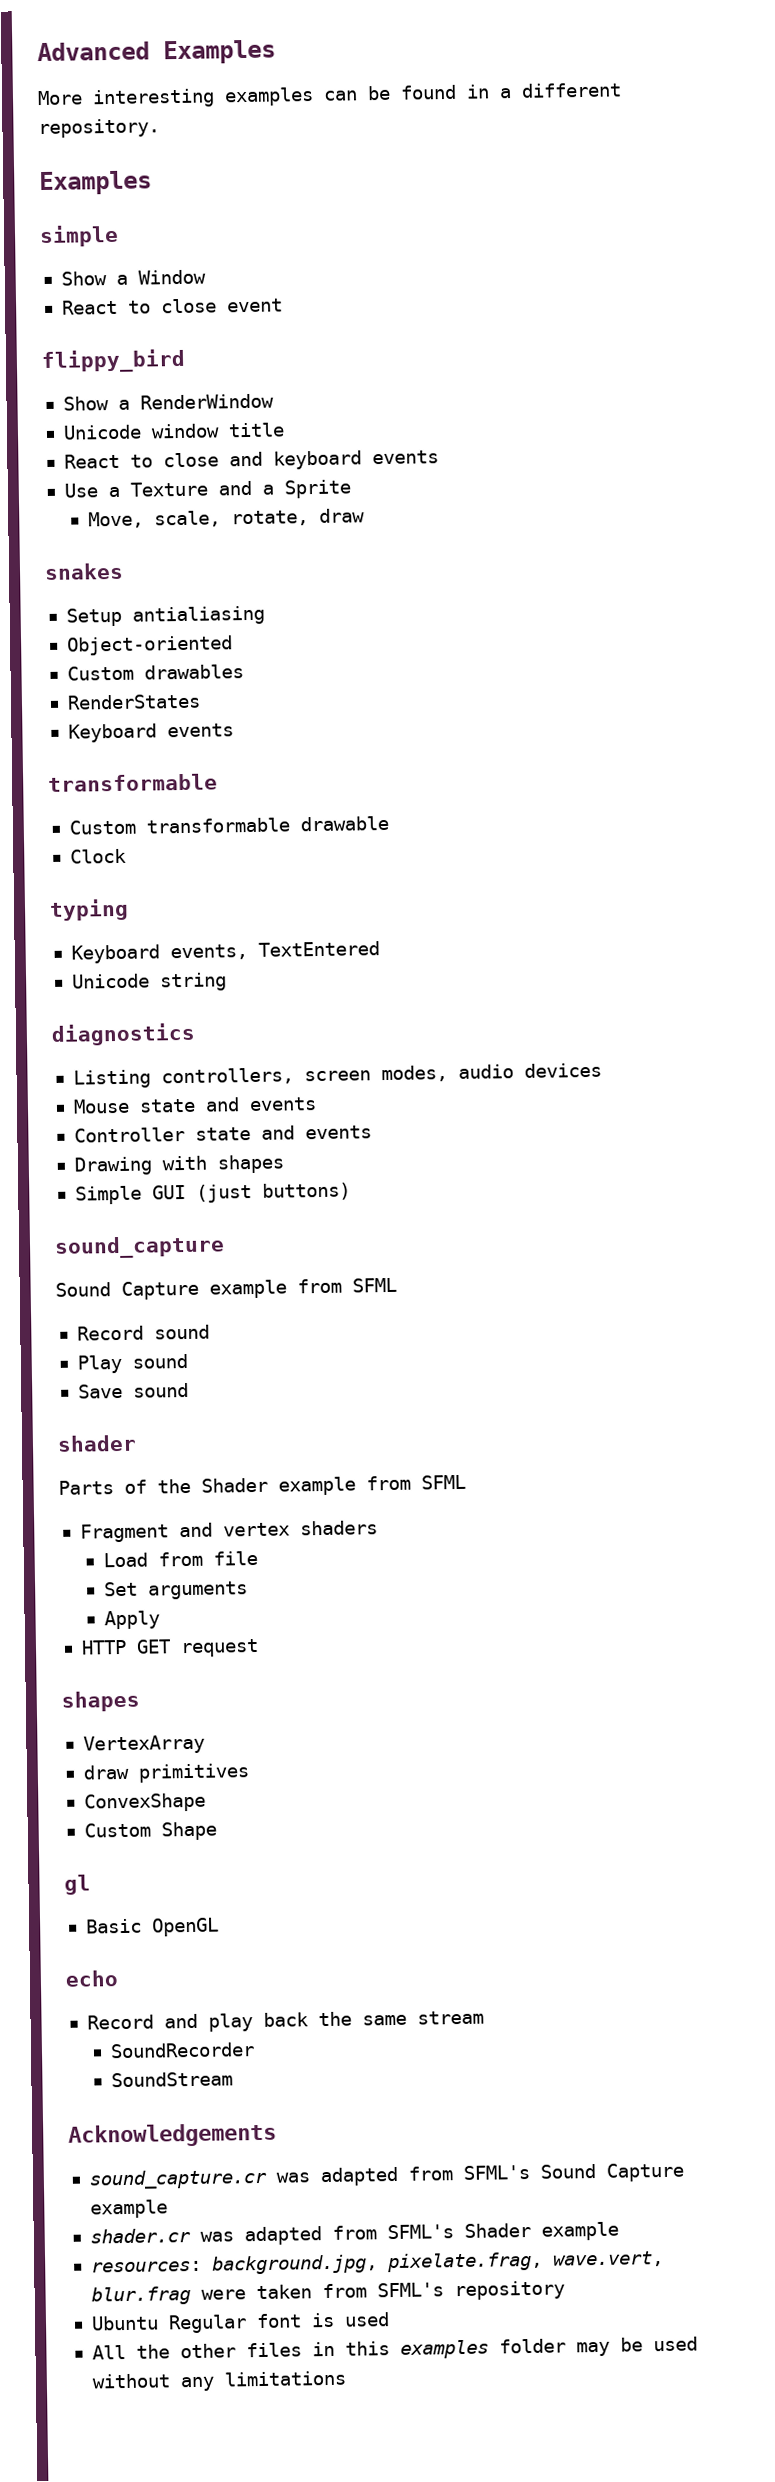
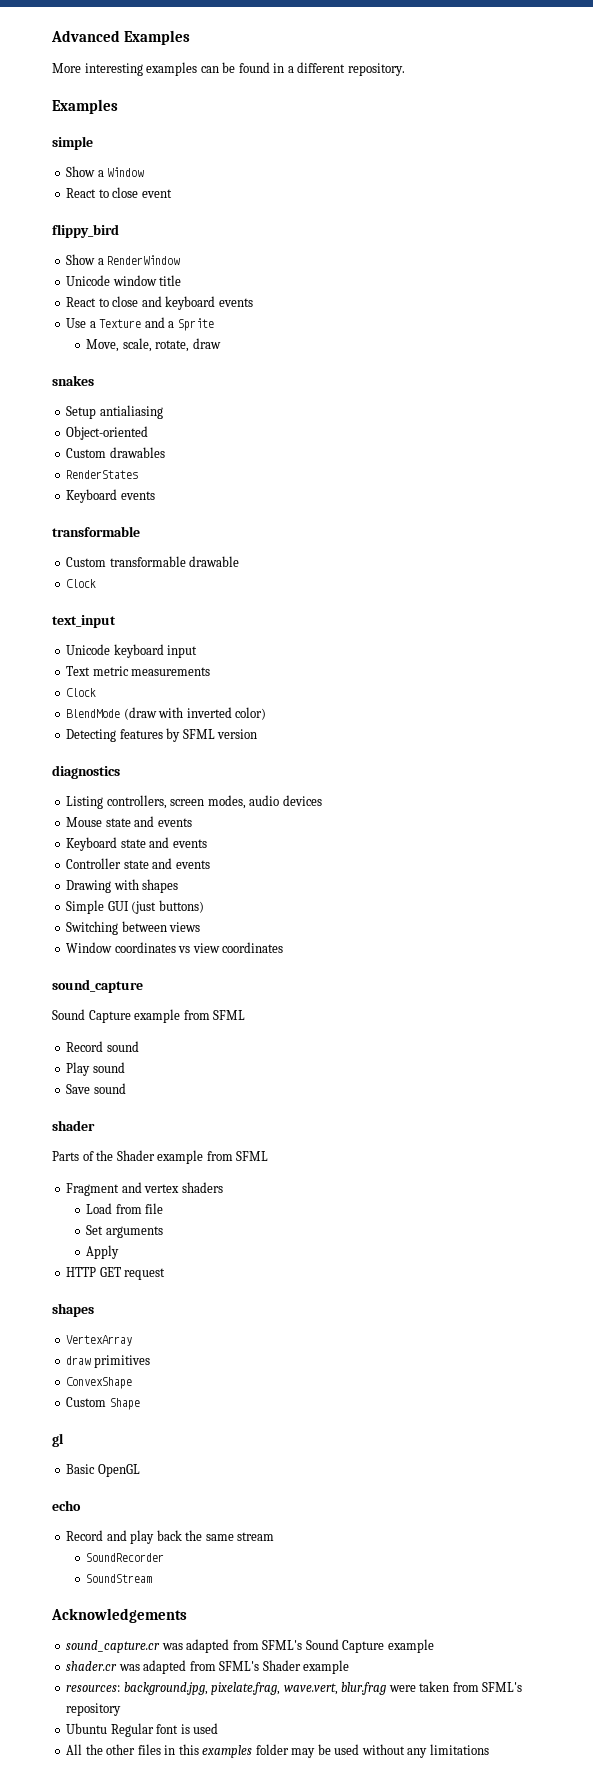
- typing
- Keyboard events, TextEntered
- Unicode string
+ text_input
+ Unicode keyboard input
+ Text metric measurements
+ Clock
+ BlendMode (draw with inverted color)
+ Detecting features by SFML version
+ Keyboard state and events
+ Switching between views
+ Window coordinates vs view coordinates

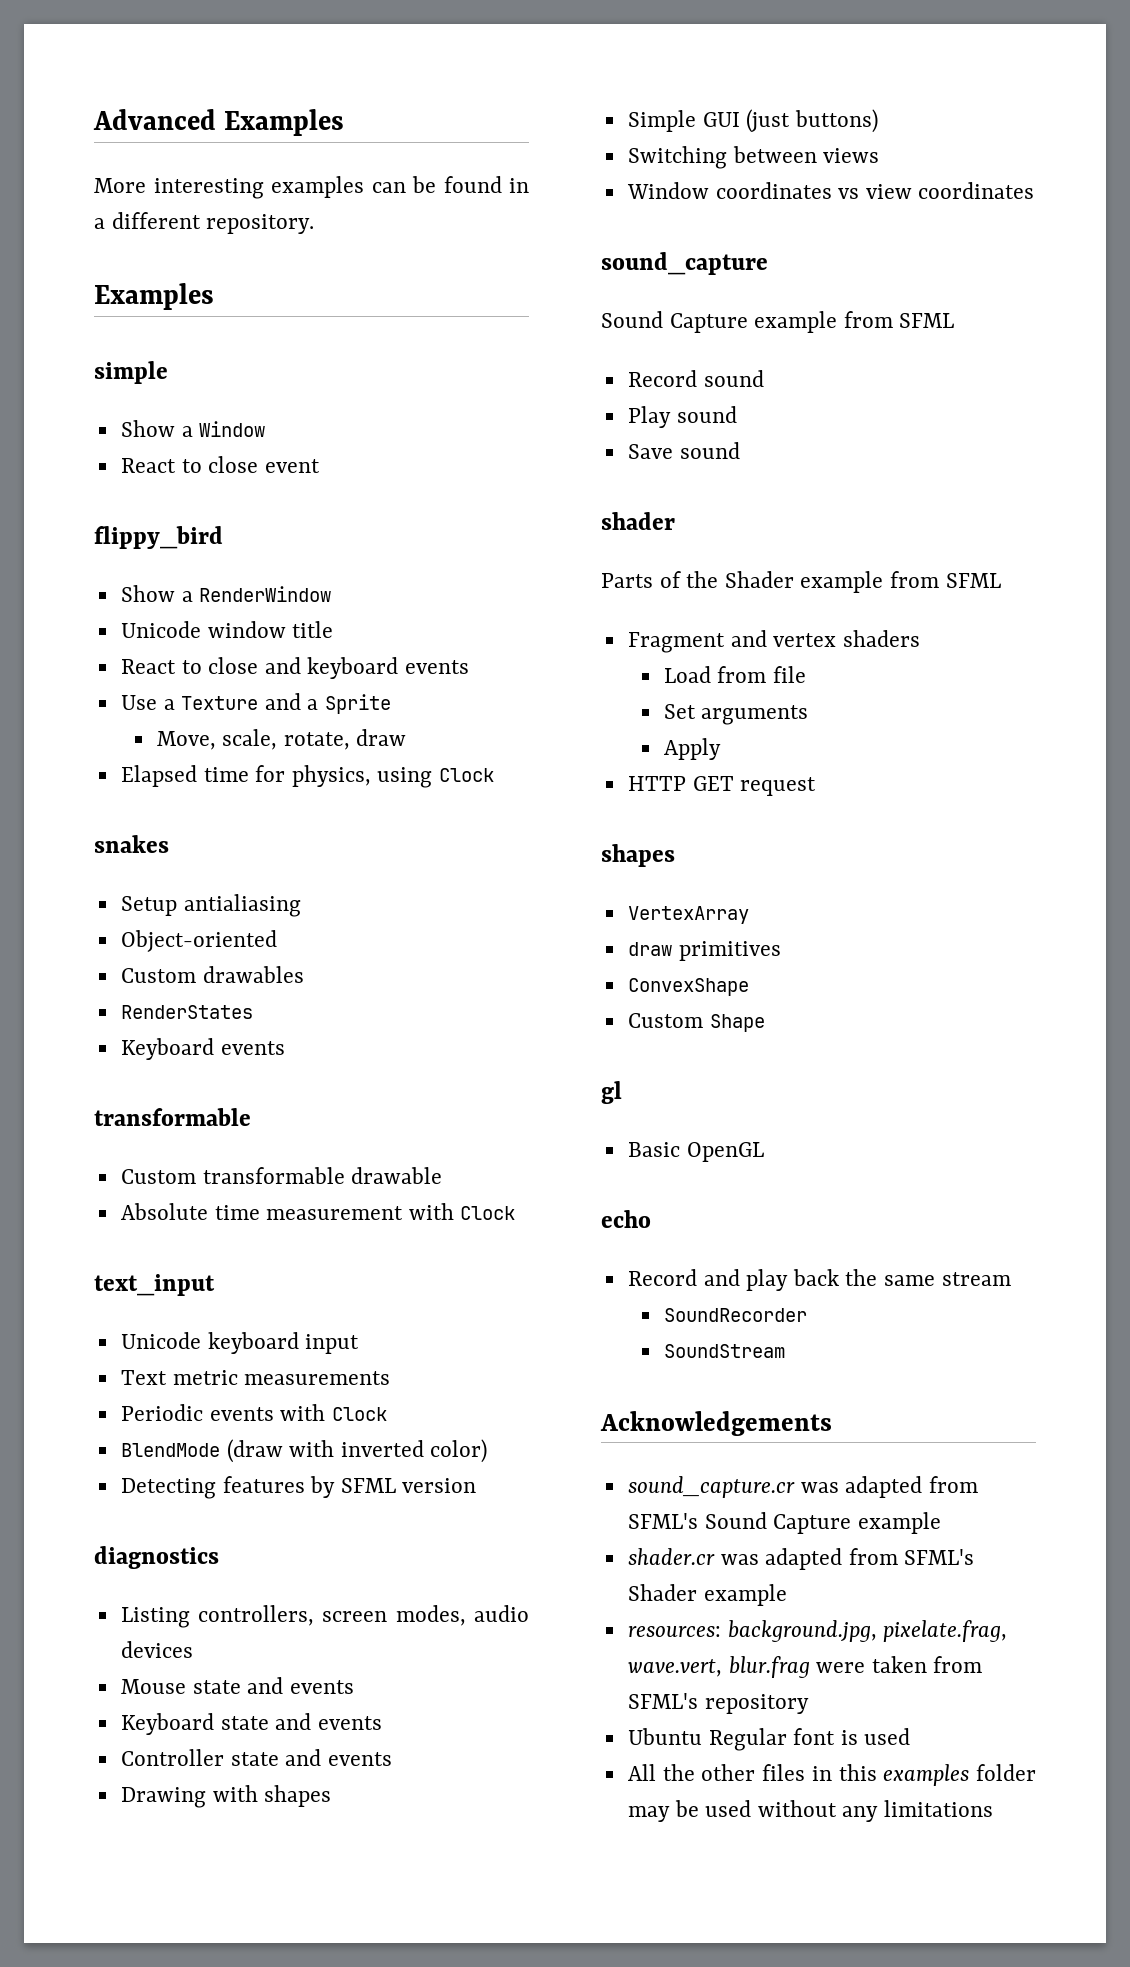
+ Elapsed time for physics, using Clock
  Custom transformable drawable
- Clock
+ Absolute time measurement with Clock
  Text metric measurements
- Clock
+ Periodic events with Clock

